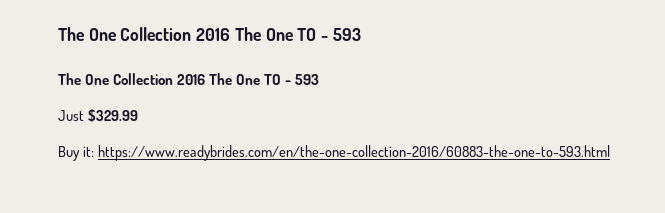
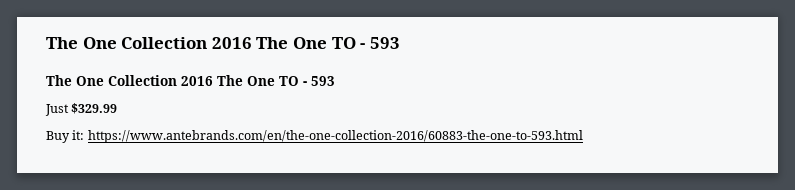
- Buy it: https://www.readybrides.com/en/the-one-collection-2016/60883-the-one-to-593.html
+ Buy it: https://www.antebrands.com/en/the-one-collection-2016/60883-the-one-to-593.html

